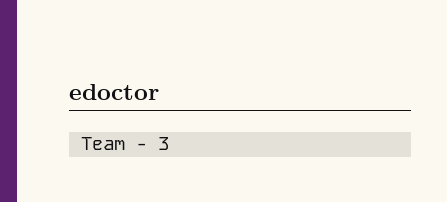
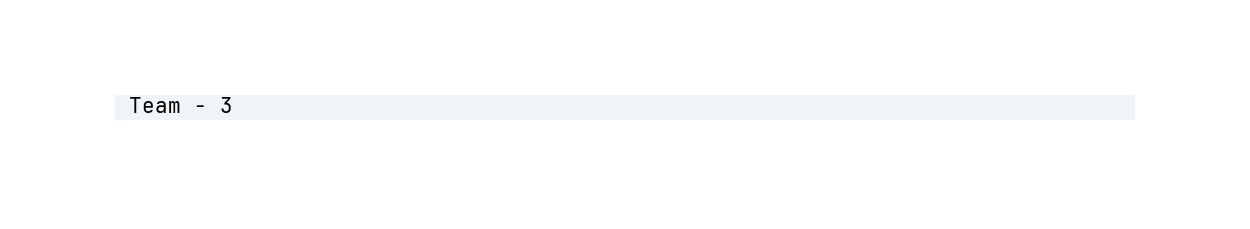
- edoctor

